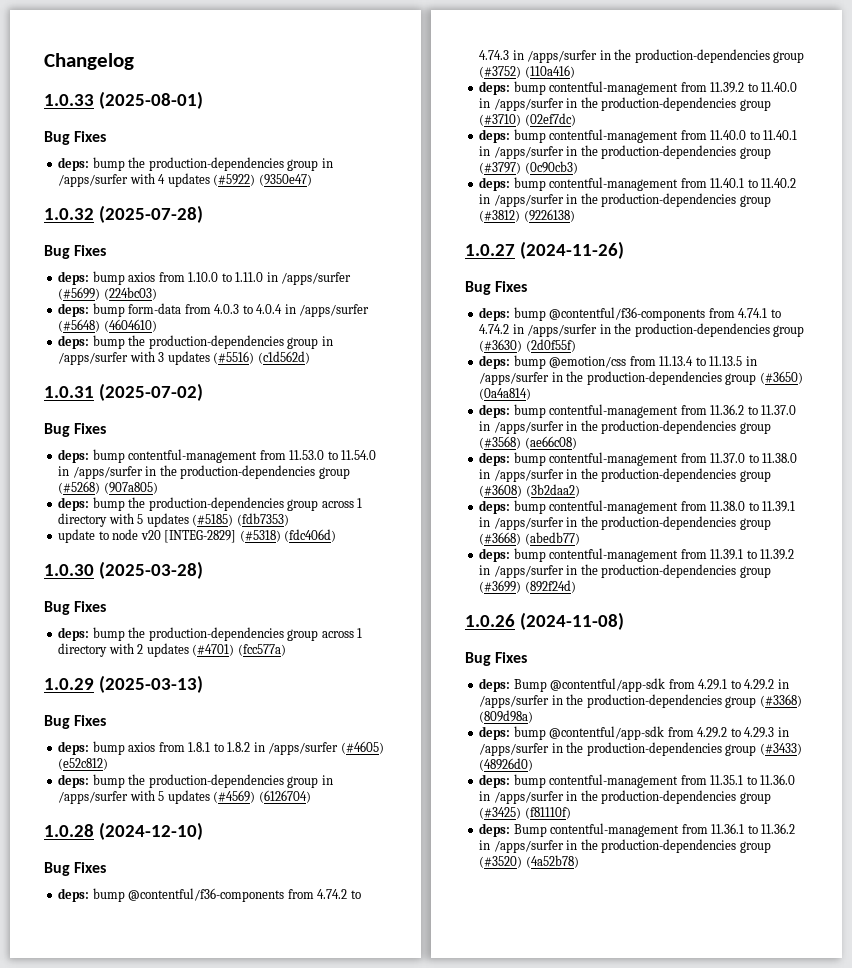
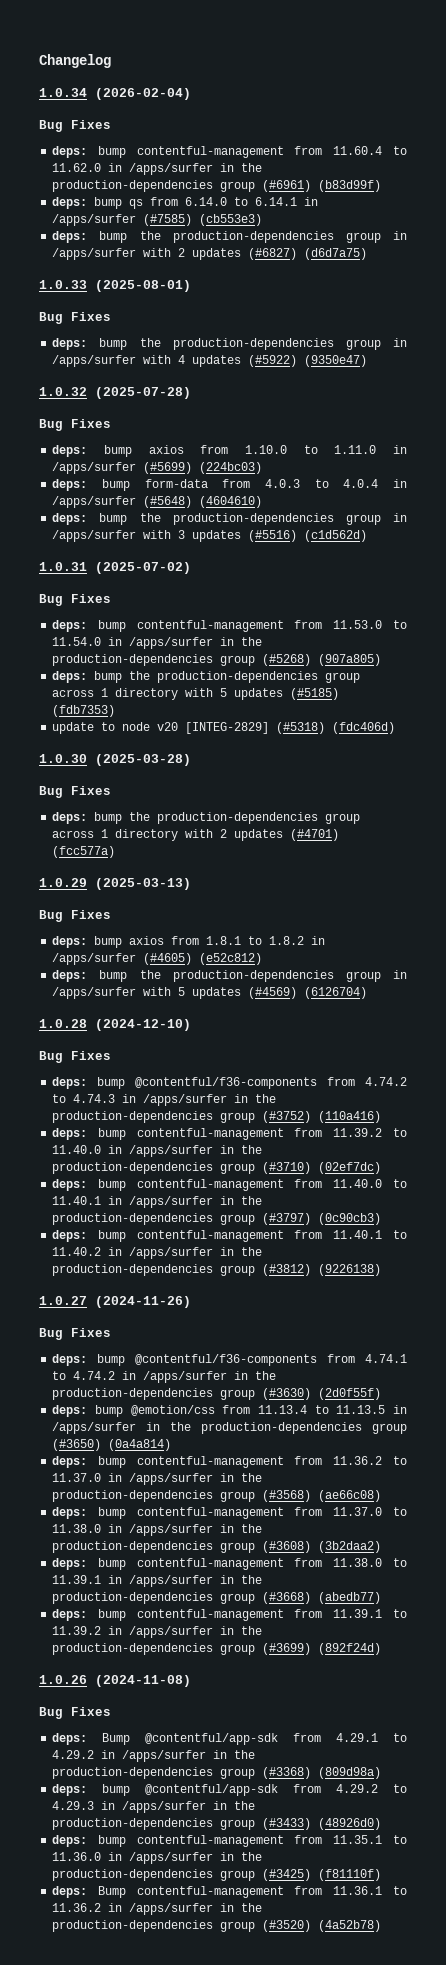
+ 1.0.34 (2026-02-04)
+ Bug Fixes
+ deps: bump contentful-management from 11.60.4 to 11.62.0 in /apps/surfer in the production-dependencies group (#6961) (b83d99f)
+ deps: bump qs from 6.14.0 to 6.14.1 in /apps/surfer (#7585) (cb553e3)
+ deps: bump the production-dependencies group in /apps/surfer with 2 updates (#6827) (d6d7a75)

